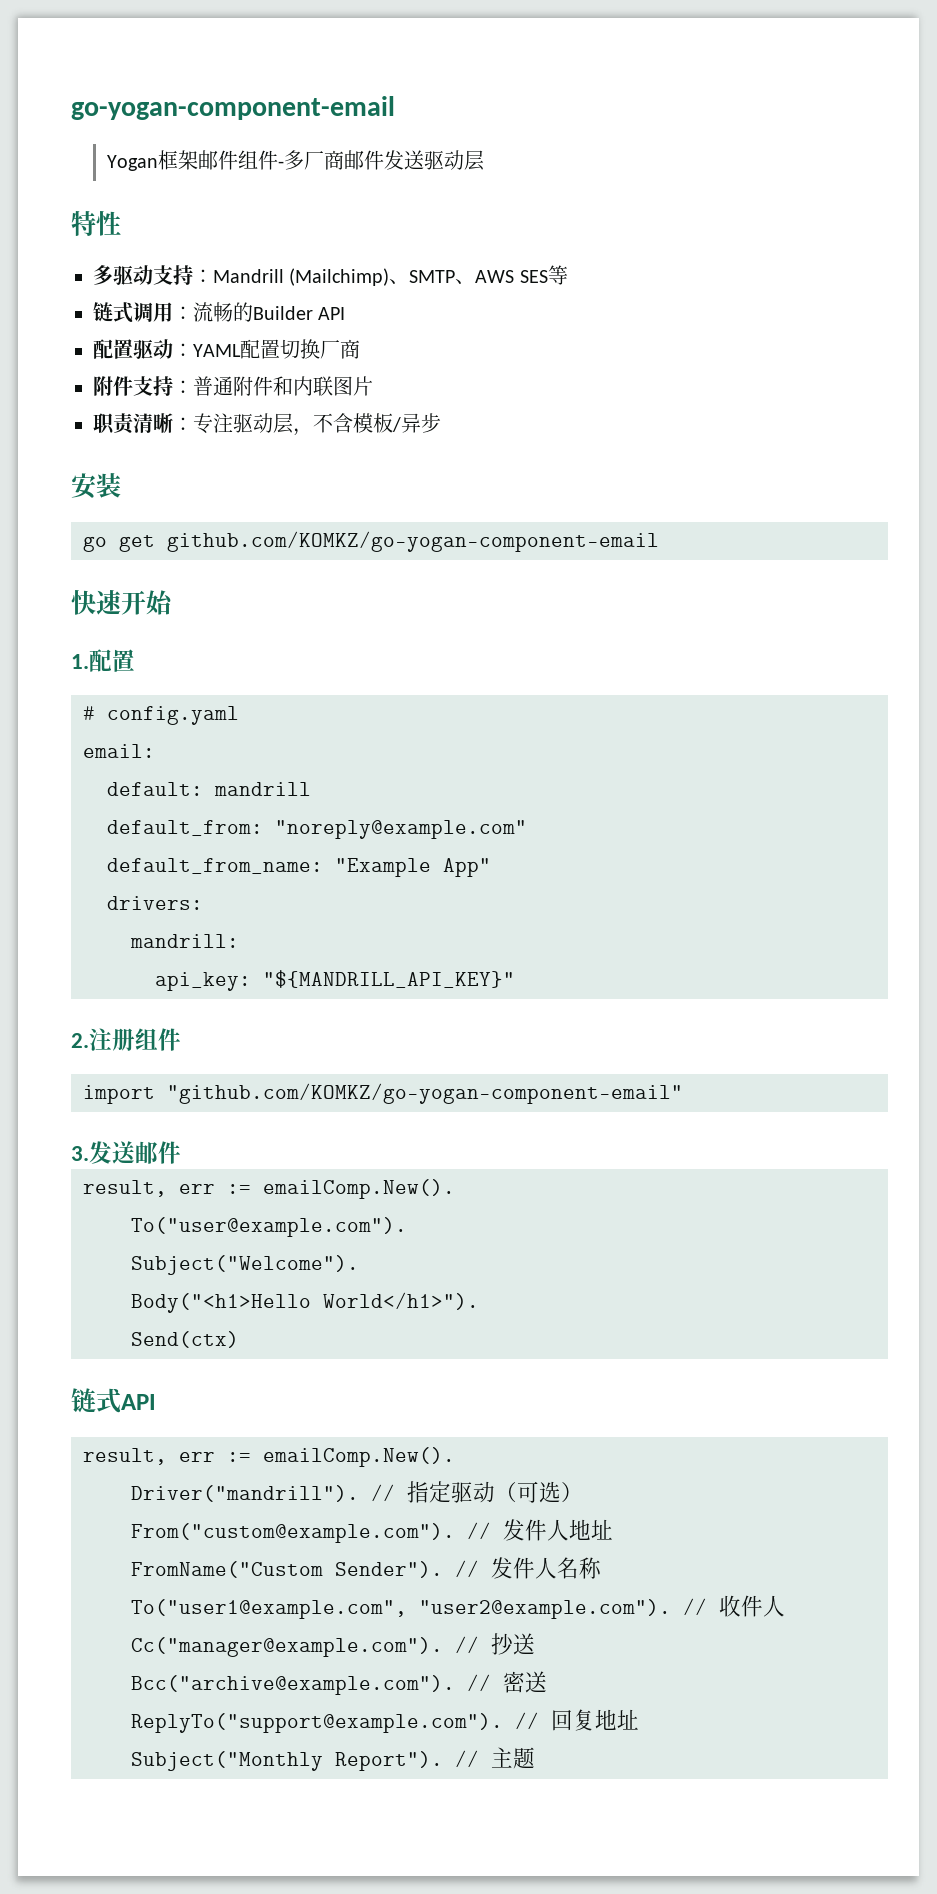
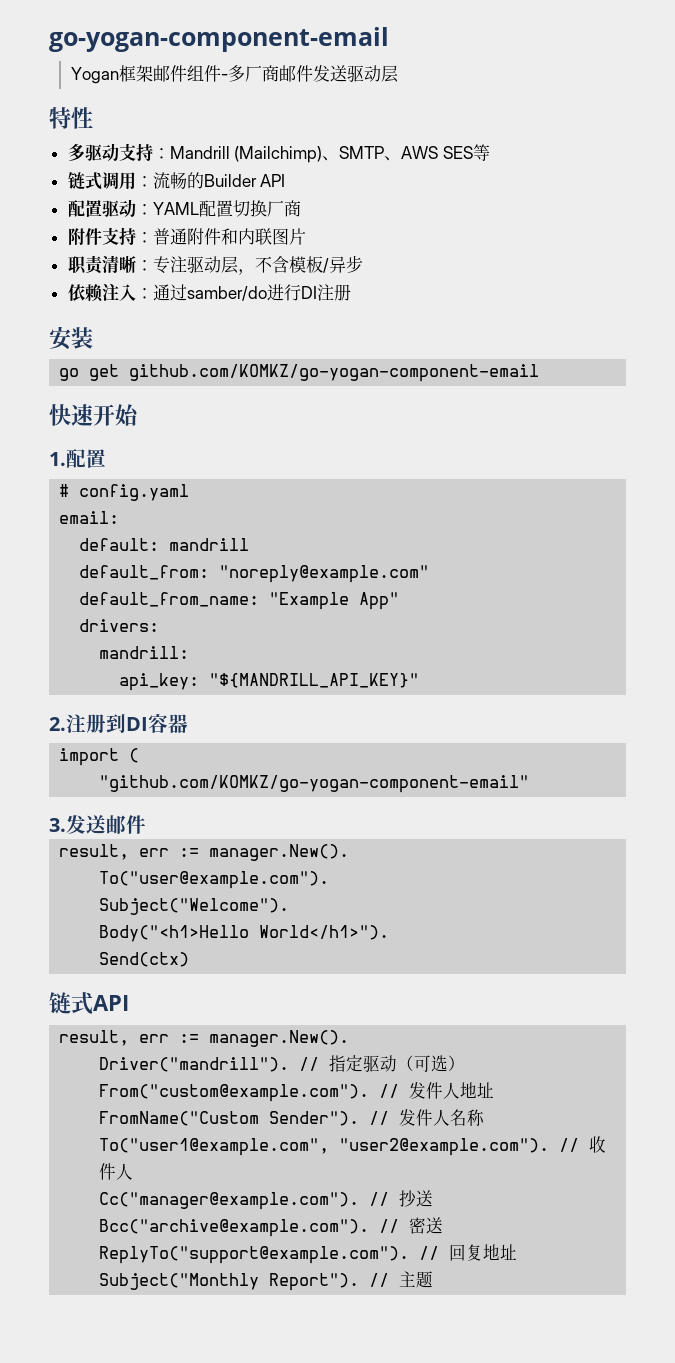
+ 依赖注入：通过samber/do进行DI注册
- 2.注册组件
+ 2.注册到DI容器
- import "github.com/KOMKZ/go-yogan-component-email"
+ import (
+ "github.com/KOMKZ/go-yogan-component-email"
  3.发送邮件
- result, err := emailComp.New().
+ result, err := manager.New().
  链式API
- result, err := emailComp.New().
+ result, err := manager.New().

